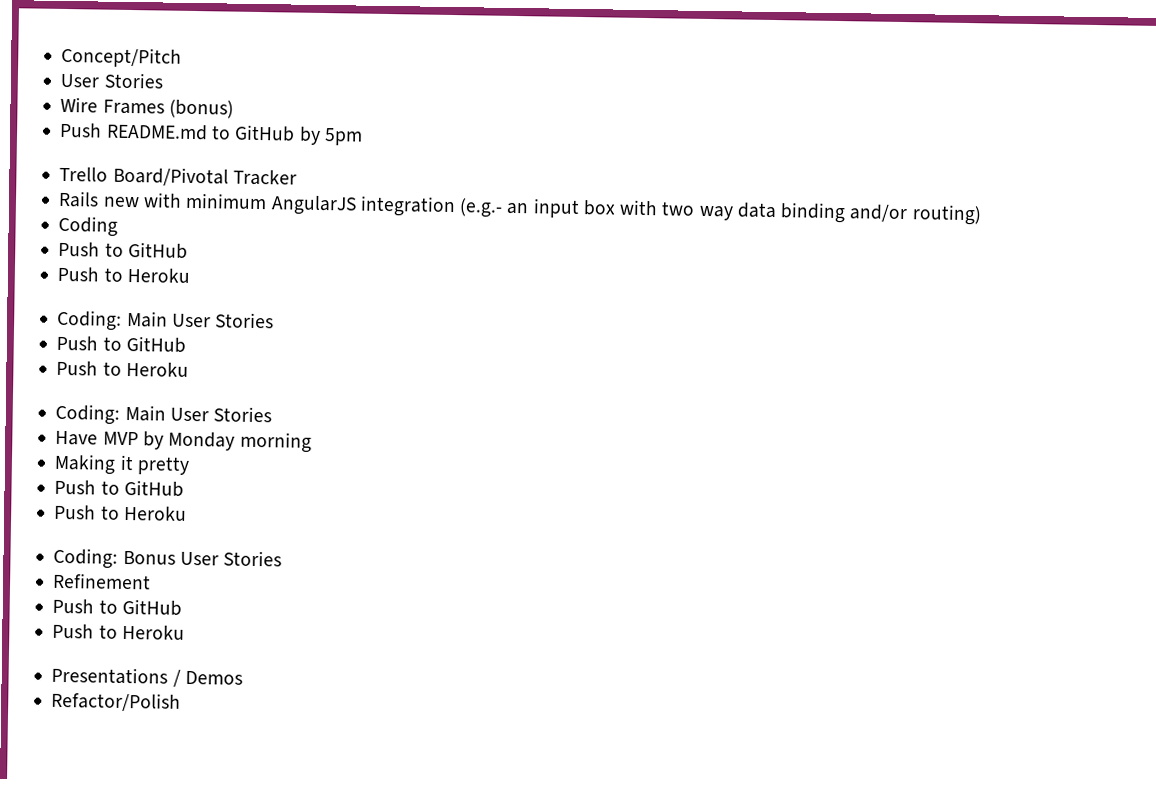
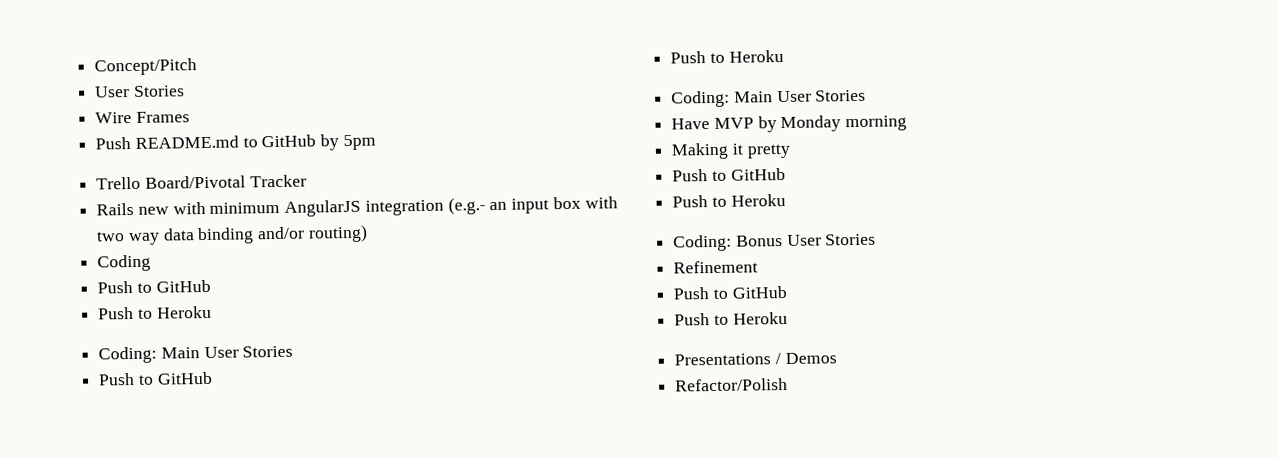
- Wire Frames (bonus)
+ Wire Frames

